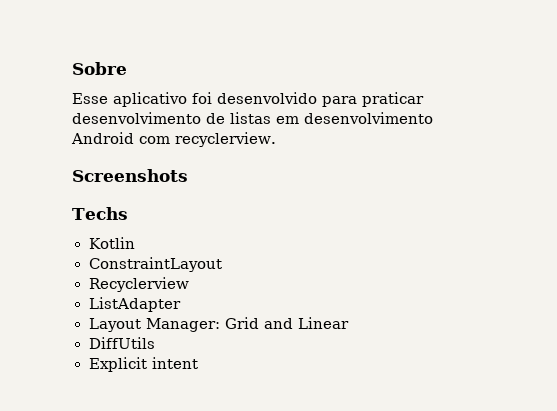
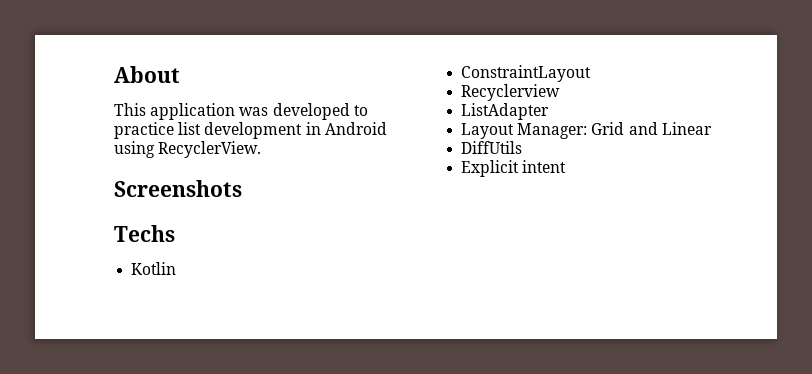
- Sobre
- Esse aplicativo foi desenvolvido para praticar desenvolvimento de listas em desenvolvimento Android com recyclerview.
+ About
+ This application was developed to practice list development in Android using RecyclerView.

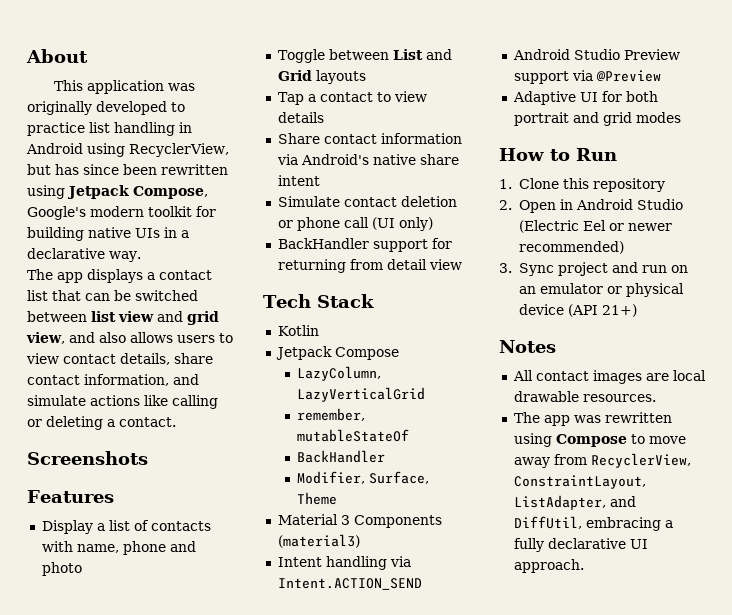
- This application was developed to practice list development in Android using RecyclerView.
+ This application was originally developed to practice list handling in Android using RecyclerView, but has since been rewritten using Jetpack Compose, Google's modern toolkit for building native UIs in a declarative way.
+ The app displays a contact list that can be switched between list view and grid view, and also allows users to view contact details, share contact information, and simulate actions like calling or deleting a contact.
  Screenshots
- Techs
+ Features
+ Display a list of contacts with name, phone and photo
+ Toggle between List and Grid layouts
+ Tap a contact to view details
+ Share contact information via Android's native share intent
+ Simulate contact deletion or phone call (UI only)
+ BackHandler support for returning from detail view
+ Tech Stack
  Kotlin
- ConstraintLayout
- Recyclerview
- ListAdapter
- Layout Manager: Grid and Linear
- DiffUtils
- Explicit intent
+ Jetpack Compose
+ LazyColumn, LazyVerticalGrid
+ remember, mutableStateOf
+ BackHandler
+ Modifier, Surface, Theme
+ Material 3 Components (material3)
+ Intent handling via Intent.ACTION_SEND
+ Android Studio Preview support via @Preview
+ Adaptive UI for both portrait and grid modes
+ How to Run
+ 1. Clone this repository
+ 2. Open in Android Studio (Electric Eel or newer recommended)
+ 3. Sync project and run on an emulator or physical device (API 21+)
+ Notes
+ All contact images are local drawable resources.
+ The app was rewritten using Compose to move away from RecyclerView, ConstraintLayout, ListAdapter, and DiffUtil, embracing a fully declarative UI approach.

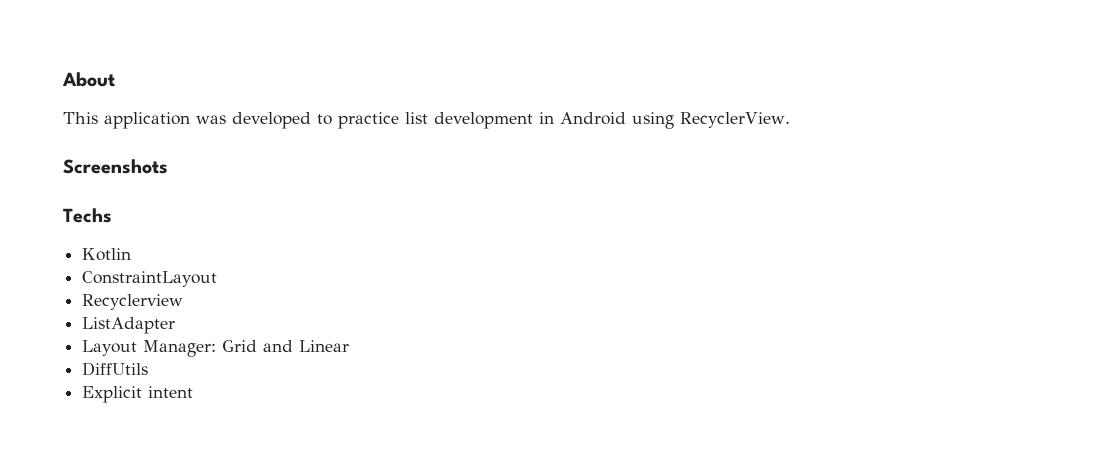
- This application was originally developed to practice list handling in Android using RecyclerView, but has since been rewritten using Jetpack Compose, Google's modern toolkit for building native UIs in a declarative way.
- The app displays a contact list that can be switched between list view and grid view, and also allows users to view contact details, share contact information, and simulate actions like calling or deleting a contact.
+ This application was developed to practice list development in Android using RecyclerView.
  Screenshots
- Features
- Display a list of contacts with name, phone and photo
- Toggle between List and Grid layouts
- Tap a contact to view details
- Share contact information via Android's native share intent
- Simulate contact deletion or phone call (UI only)
- BackHandler support for returning from detail view
- Tech Stack
+ Techs
  Kotlin
- Jetpack Compose
- LazyColumn, LazyVerticalGrid
- remember, mutableStateOf
- BackHandler
- Modifier, Surface, Theme
- Material 3 Components (material3)
- Intent handling via Intent.ACTION_SEND
- Android Studio Preview support via @Preview
- Adaptive UI for both portrait and grid modes
- How to Run
- 1. Clone this repository
- 2. Open in Android Studio (Electric Eel or newer recommended)
- 3. Sync project and run on an emulator or physical device (API 21+)
- Notes
- All contact images are local drawable resources.
- The app was rewritten using Compose to move away from RecyclerView, ConstraintLayout, ListAdapter, and DiffUtil, embracing a fully declarative UI approach.
+ ConstraintLayout
+ Recyclerview
+ ListAdapter
+ Layout Manager: Grid and Linear
+ DiffUtils
+ Explicit intent

